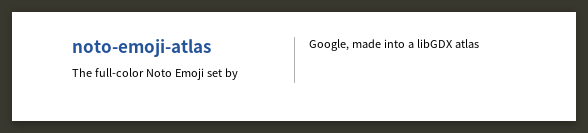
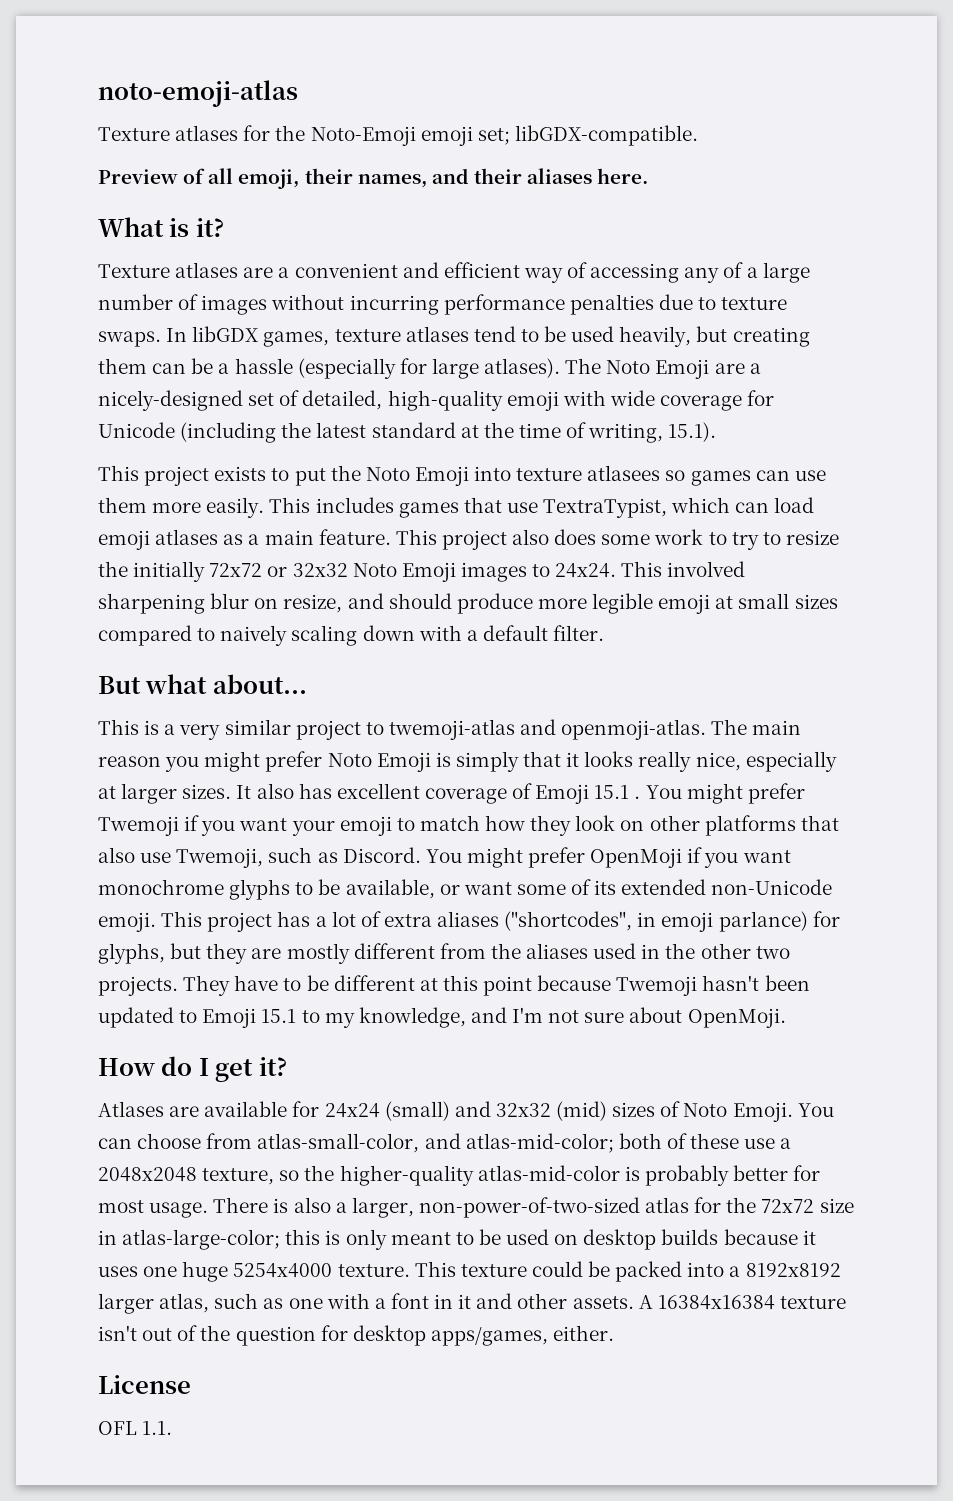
- The full-color Noto Emoji set by Google, made into a libGDX atlas
+ Texture atlases for the Noto-Emoji emoji set; libGDX-compatible.
+ Preview of all emoji, their names, and their aliases here.
+ What is it?
+ Texture atlases are a convenient and efficient way of accessing any of a large number of images without incurring performance penalties due to texture swaps. In libGDX games, texture atlases tend to be used heavily, but creating them can be a hassle (especially for large atlases). The Noto Emoji are a nicely-designed set of detailed, high-quality emoji with wide coverage for Unicode (including the latest standard at the time of writing, 15.1).
+ This project exists to put the Noto Emoji into texture atlasees so games can use them more easily. This includes games that use TextraTypist, which can load emoji atlases as a main feature. This project also does some work to try to resize the initially 72x72 or 32x32 Noto Emoji images to 24x24. This involved sharpening blur on resize, and should produce more legible emoji at small sizes compared to naively scaling down with a default filter.
+ But what about...
+ This is a very similar project to twemoji-atlas and openmoji-atlas. The main reason you might prefer Noto Emoji is simply that it looks really nice, especially at larger sizes. It also has excellent coverage of Emoji 15.1 . You might prefer Twemoji if you want your emoji to match how they look on other platforms that also use Twemoji, such as Discord. You might prefer OpenMoji if you want monochrome glyphs to be available, or want some of its extended non-Unicode emoji. This project has a lot of extra aliases ("shortcodes", in emoji parlance) for glyphs, but they are mostly different from the aliases used in the other two projects. They have to be different at this point because Twemoji hasn't been updated to Emoji 15.1 to my knowledge, and I'm not sure about OpenMoji.
+ How do I get it?
+ Atlases are available for 24x24 (small) and 32x32 (mid) sizes of Noto Emoji. You can choose from atlas-small-color, and atlas-mid-color; both of these use a 2048x2048 texture, so the higher-quality atlas-mid-color is probably better for most usage. There is also a larger, non-power-of-two-sized atlas for the 72x72 size in atlas-large-color; this is only meant to be used on desktop builds because it uses one huge 5254x4000 texture. This texture could be packed into a 8192x8192 larger atlas, such as one with a font in it and other assets. A 16384x16384 texture isn't out of the question for desktop apps/games, either.
+ License
+ OFL 1.1.

